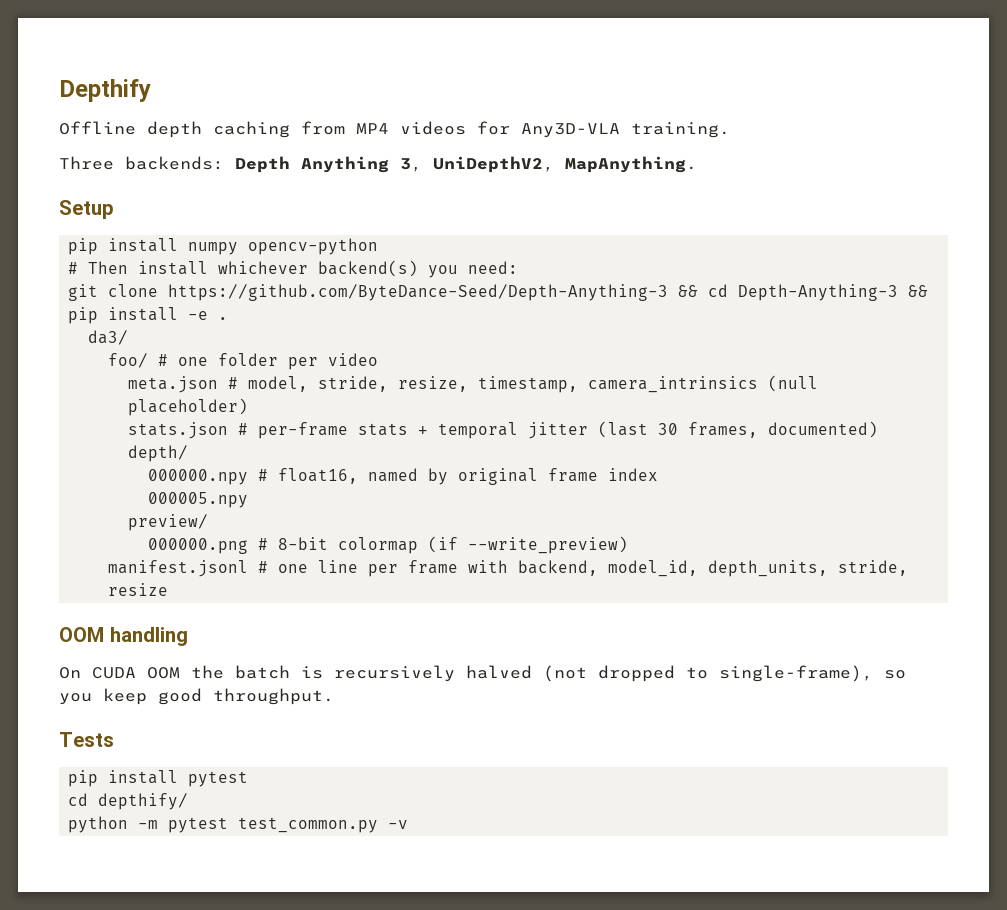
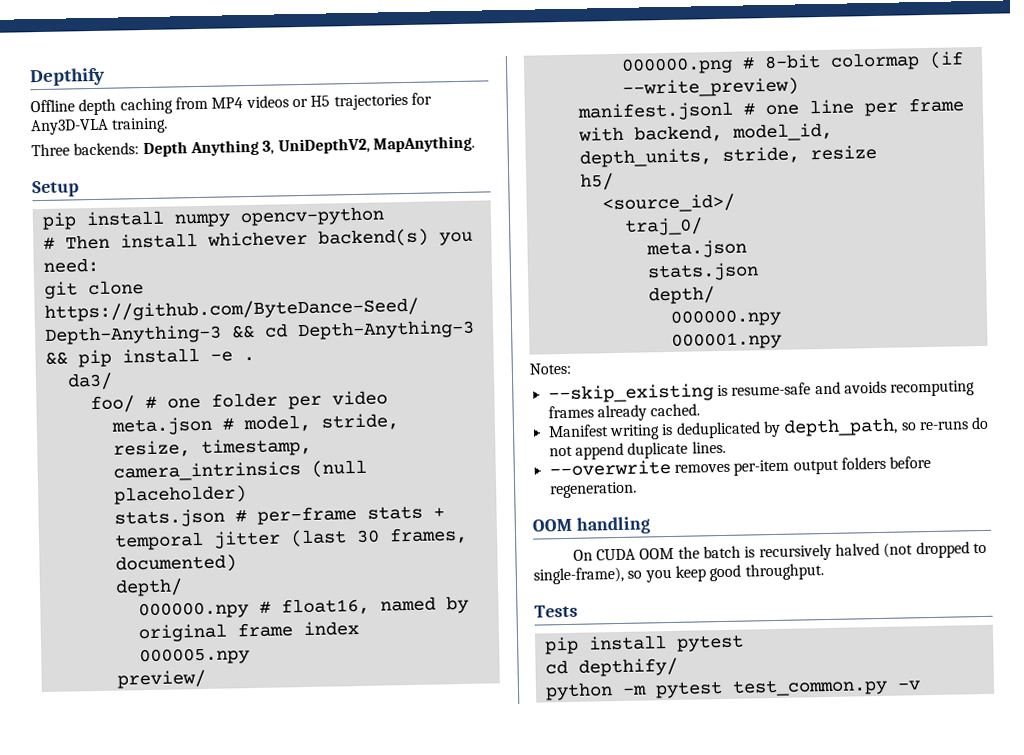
- Offline depth caching from MP4 videos for Any3D-VLA training.
+ Offline depth caching from MP4 videos or H5 trajectories for Any3D-VLA training.
+ h5/
+ <source_id>/
+ traj_0/
+ meta.json
+ stats.json
+ depth/
+ 000000.npy
+ 000001.npy
+ Notes:
+ --skip_existing is resume-safe and avoids recomputing frames already cached.
+ Manifest writing is deduplicated by depth_path, so re-runs do not append duplicate lines.
+ --overwrite removes per-item output folders before regeneration.

